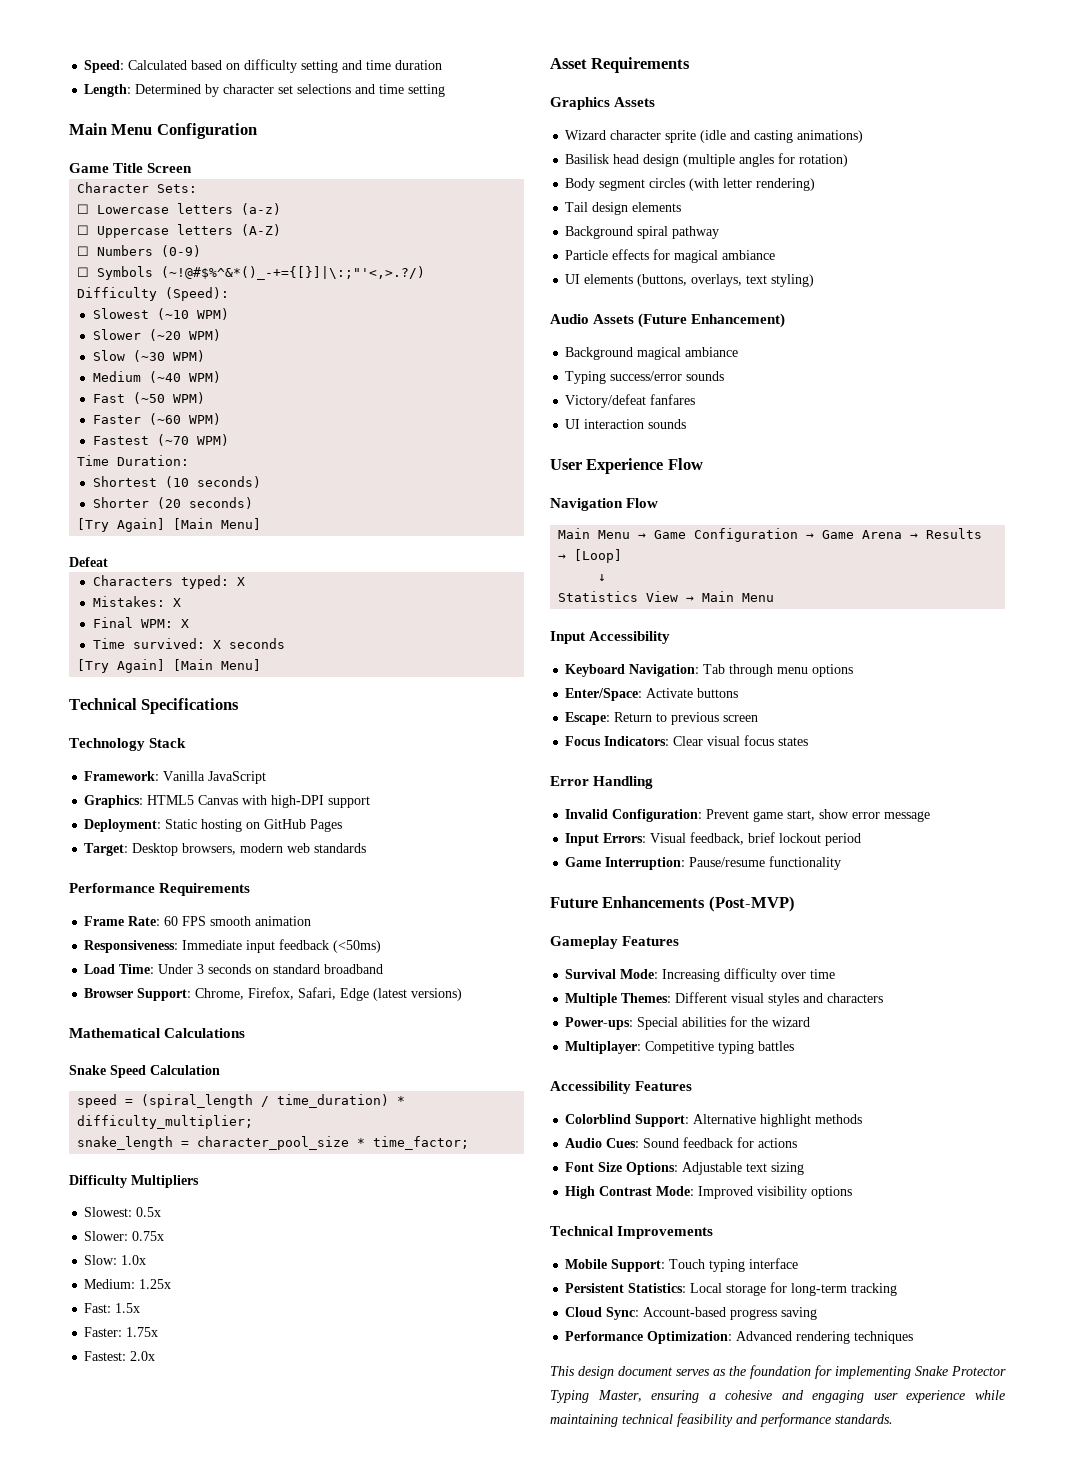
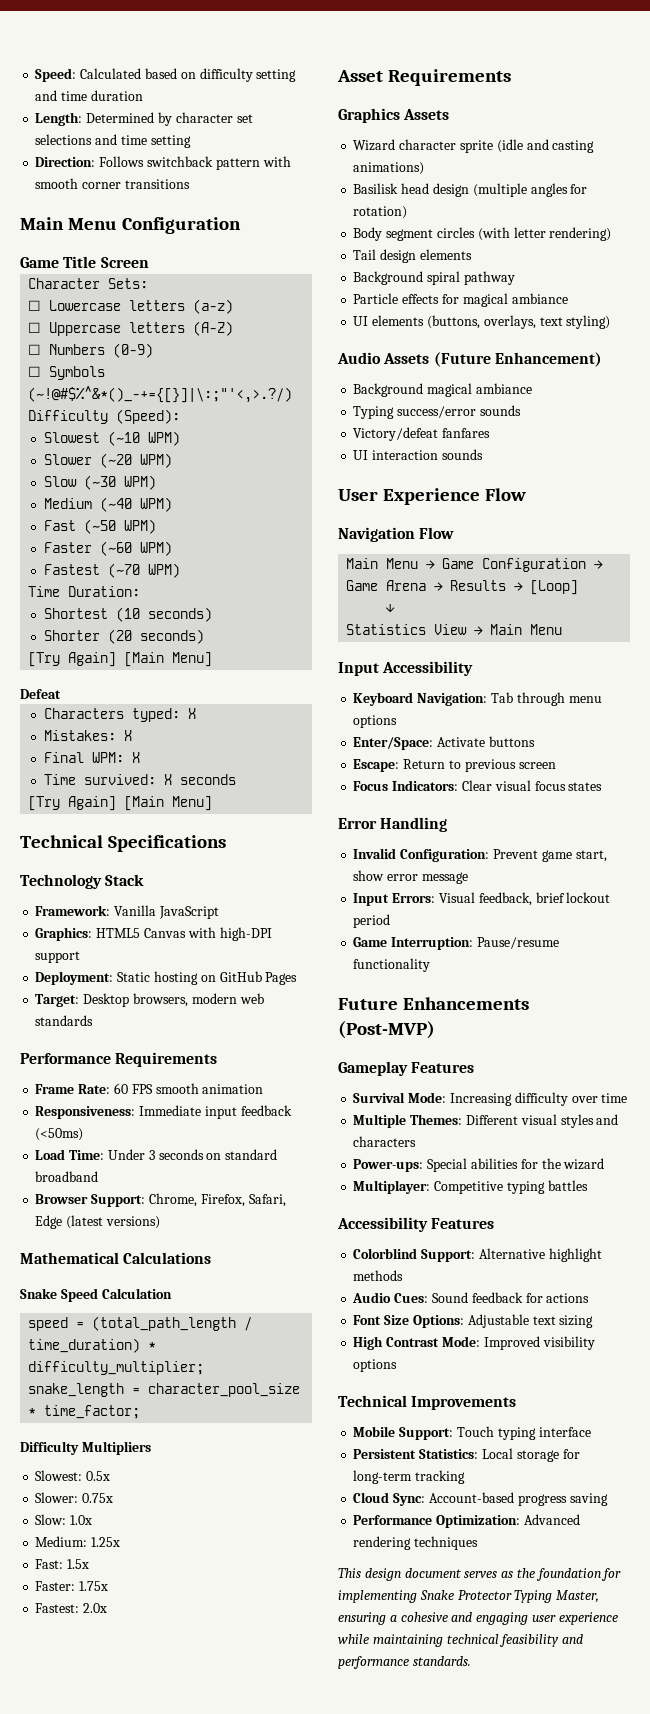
+ Direction: Follows switchback pattern with smooth corner transitions
- speed = (spiral_length / time_duration) * difficulty_multiplier;
+ speed = (total_path_length / time_duration) * difficulty_multiplier;

